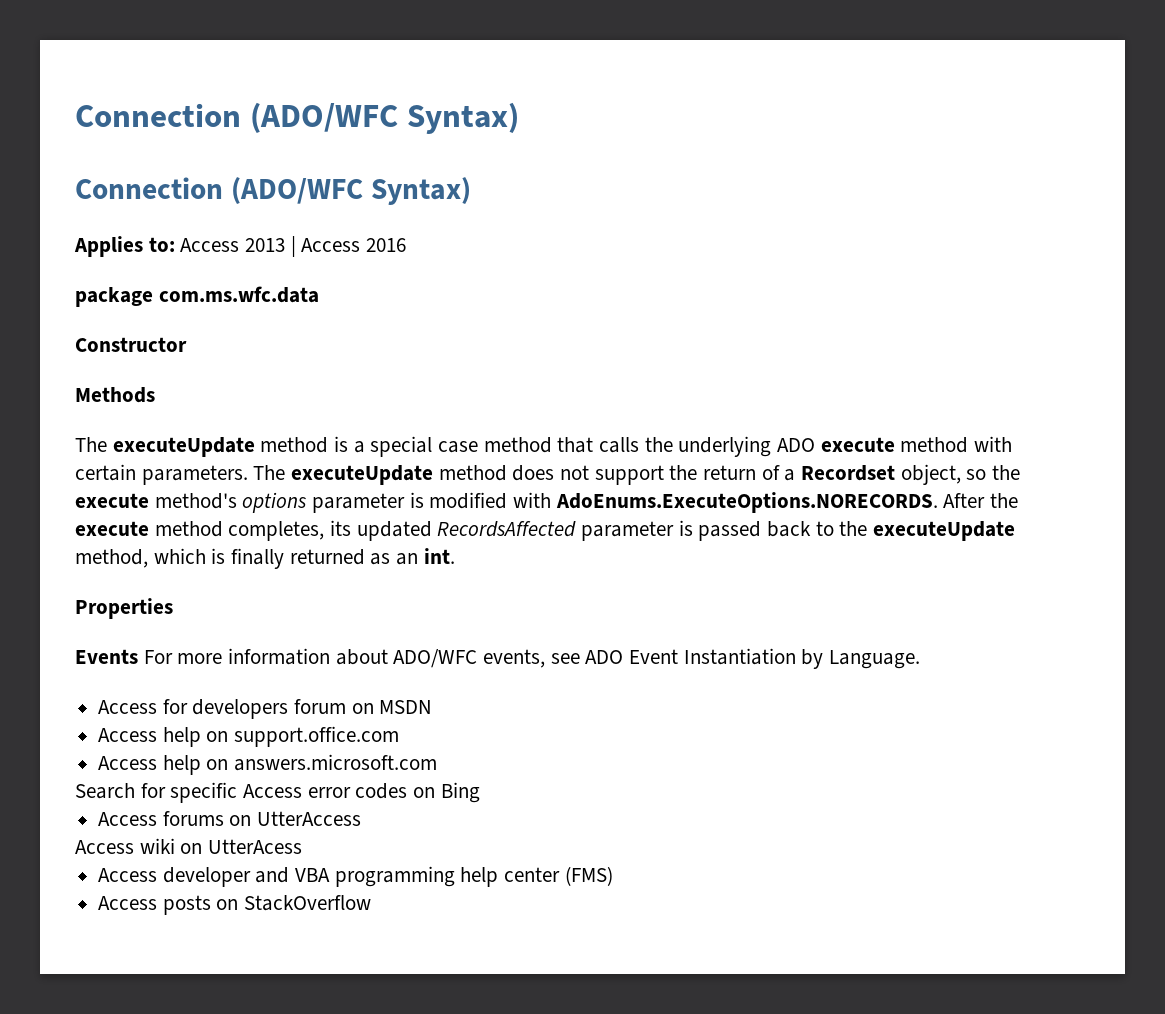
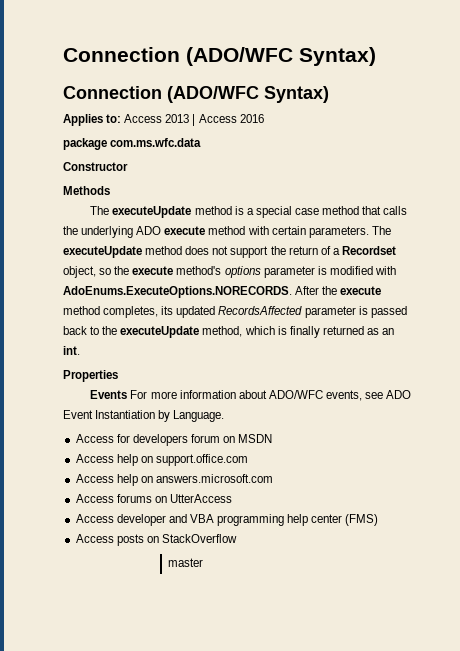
- Search for specific Access error codes on Bing
- Access wiki on UtterAcess
+ master

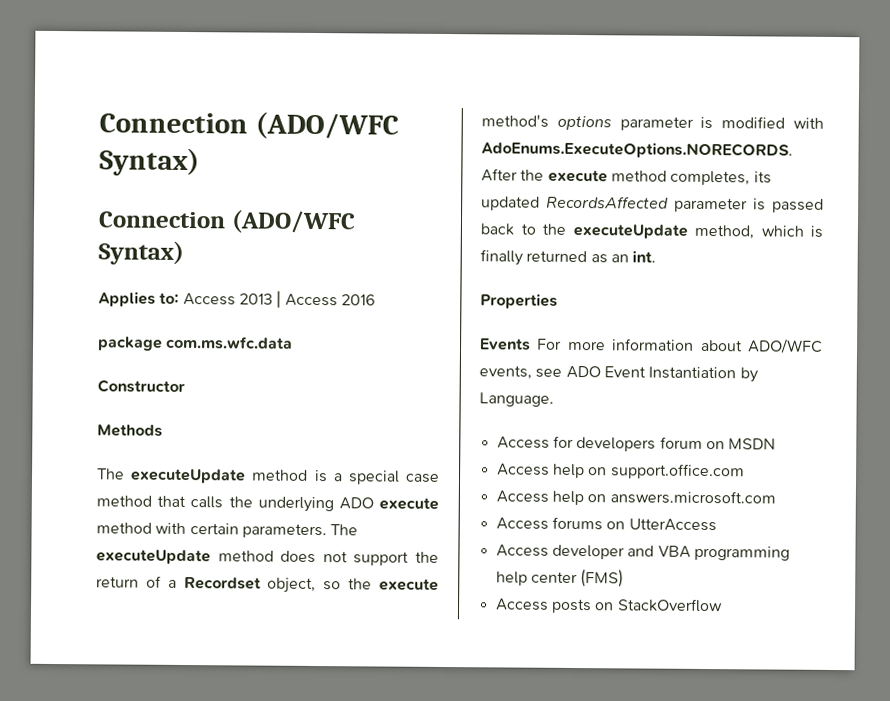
- master

